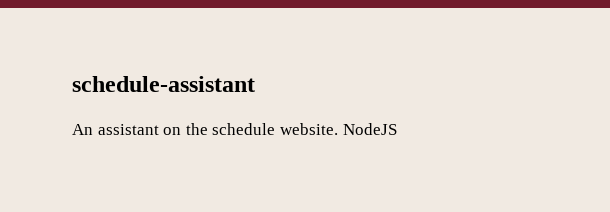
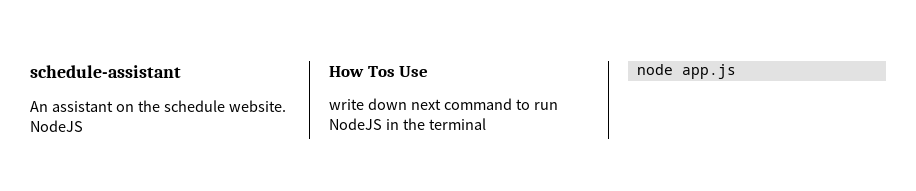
+ How Tos Use
+ write down next command to run NodeJS in the terminal
+ node app.js

